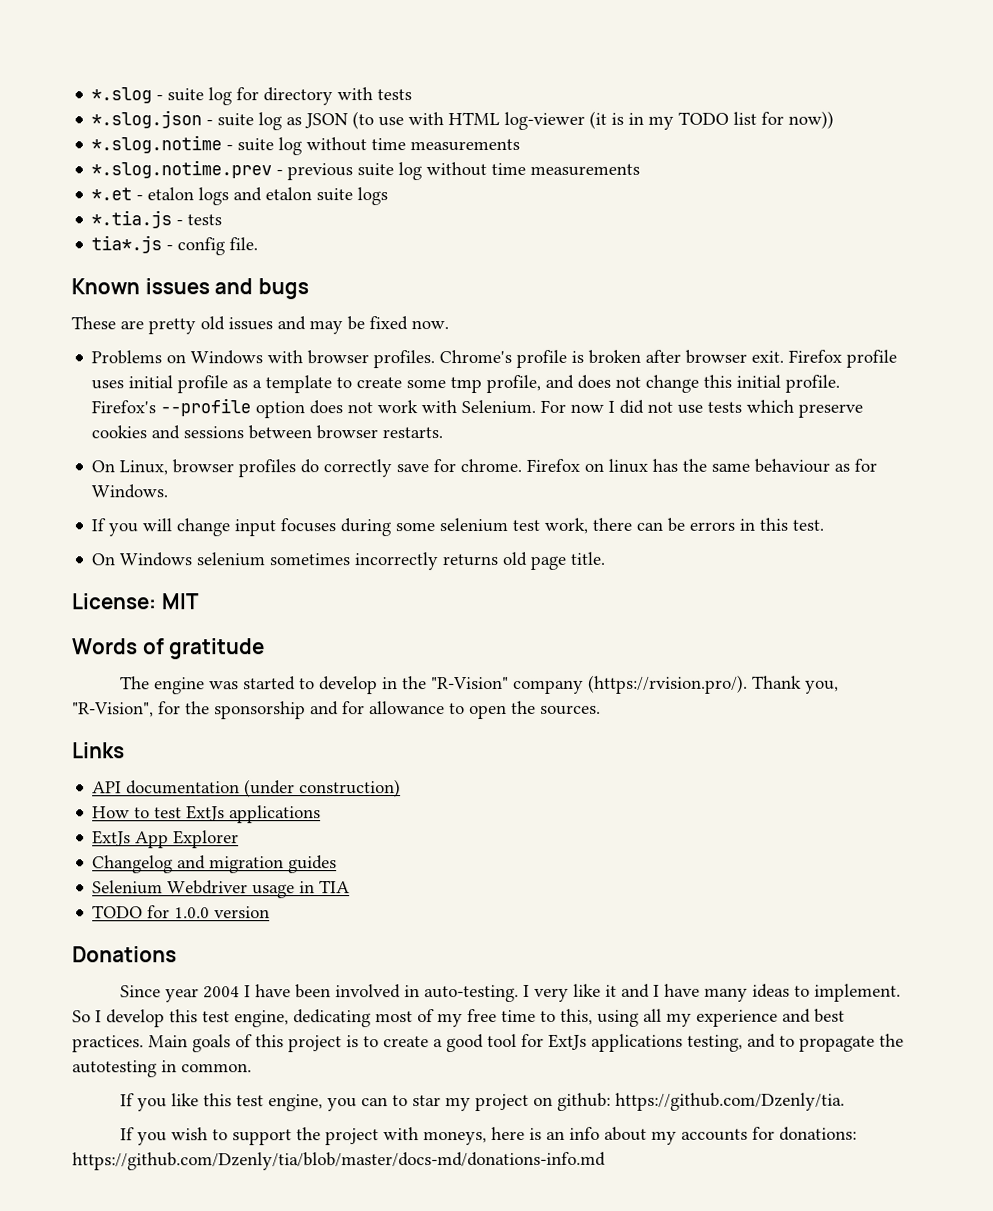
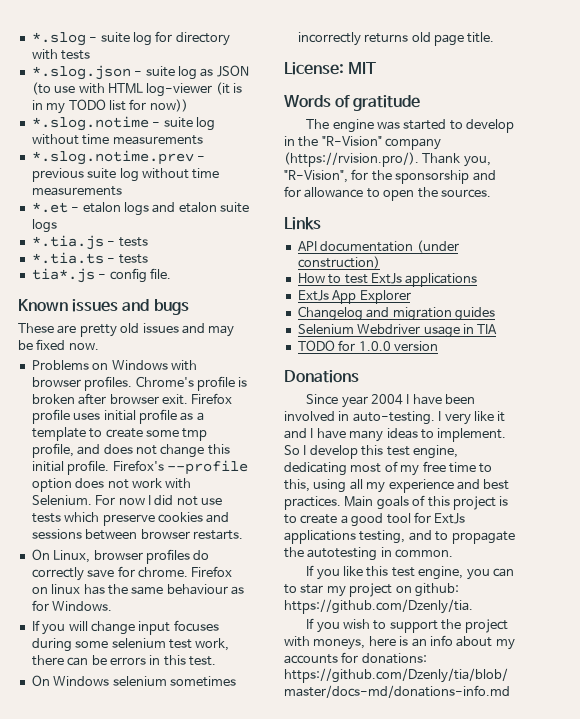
+ *.tia.ts - tests

